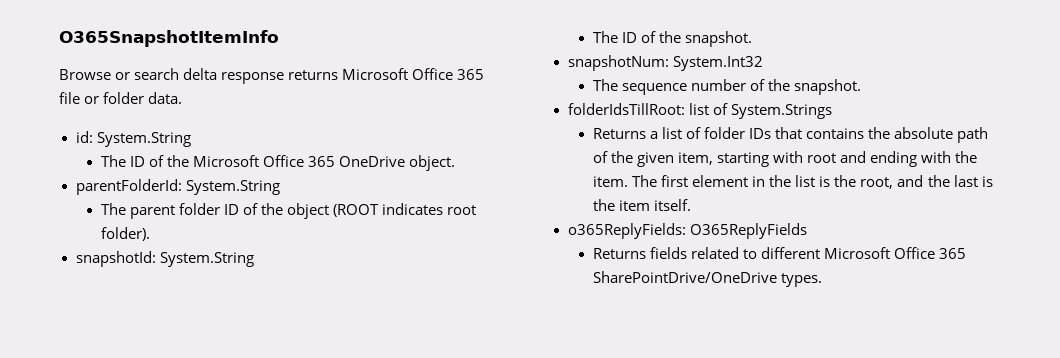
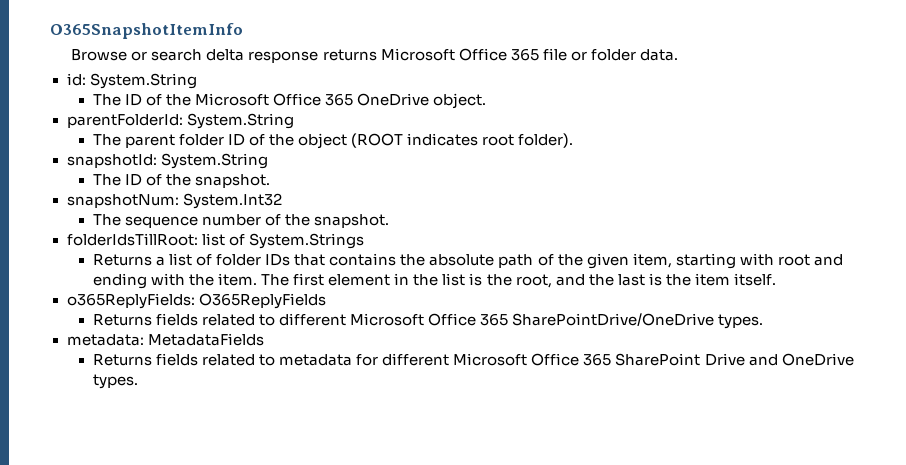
+ metadata: MetadataFields
+ Returns fields related to metadata for different Microsoft Office 365 SharePoint Drive and OneDrive types.

